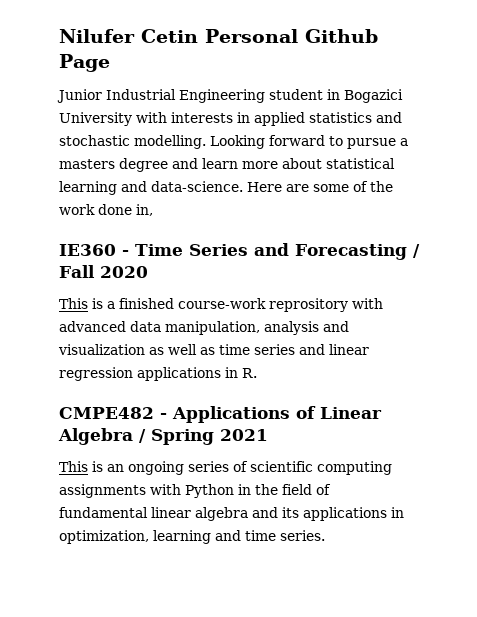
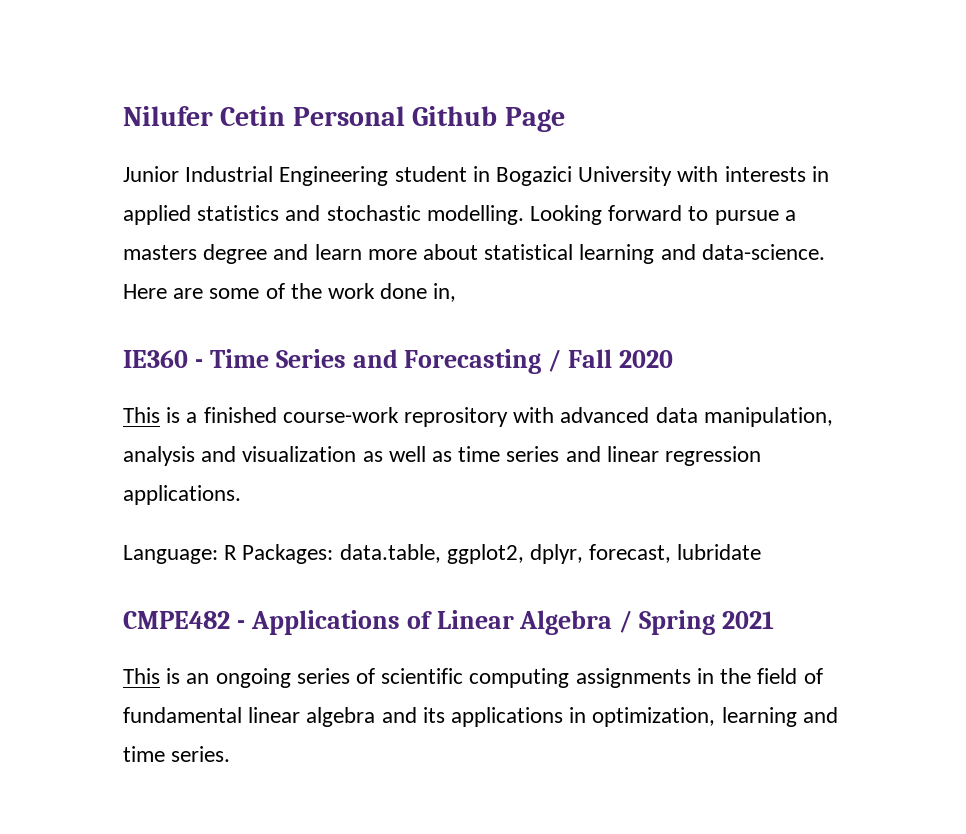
- This is a finished course-work reprository with advanced data manipulation, analysis and visualization as well as time series and linear regression applications in R.
+ This is a finished course-work reprository with advanced data manipulation, analysis and visualization as well as time series and linear regression applications.
+ Language: R Packages: data.table, ggplot2, dplyr, forecast, lubridate
- This is an ongoing series of scientific computing assignments with Python in the field of fundamental linear algebra and its applications in optimization, learning and time series.
+ This is an ongoing series of scientific computing assignments in the field of fundamental linear algebra and its applications in optimization, learning and time series.

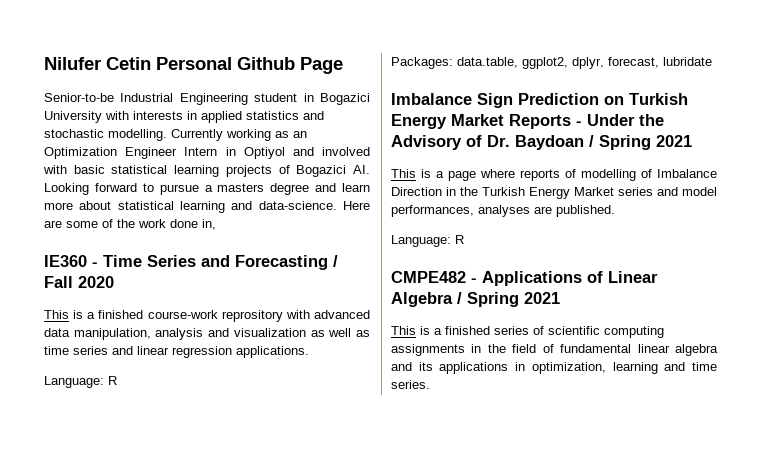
- Junior Industrial Engineering student in Bogazici University with interests in applied statistics and stochastic modelling.
+ Senior-to-be Industrial Engineering student in Bogazici University with interests in applied statistics and stochastic modelling.
- Looking forward to pursue a masters degree and learn more about statistical learning and data-science.
+ Currently working as an Optimization Engineer Intern in Optiyol and involved with basic statistical learning projects of Bogazici AI. Looking forward to pursue a masters degree and learn more about statistical learning and data-science.
  This is a finished course-work reprository with advanced data manipulation, analysis and visualization as well as time series and linear regression applications.
- Language: R Packages: data.table, ggplot2, dplyr, forecast, lubridate
+ Language: R
+ Packages: data.table, ggplot2, dplyr, forecast, lubridate
+ Imbalance Sign Prediction on Turkish Energy Market Reports - Under the Advisory of Dr. Baydoan / Spring 2021
+ This is a page where reports of modelling of Imbalance Direction in the Turkish Energy Market series and model performances, analyses are published.
+ Language: R
- This is an ongoing series of scientific computing assignments in the field of fundamental linear algebra and its applications in optimization, learning and time series.
+ This is a finished series of scientific computing assignments in the field of fundamental linear algebra and its applications in optimization, learning and time series.

